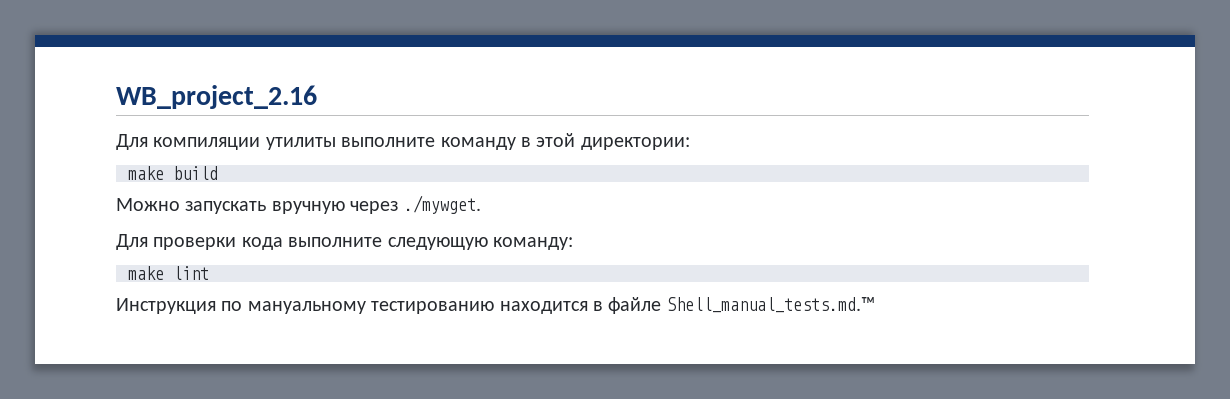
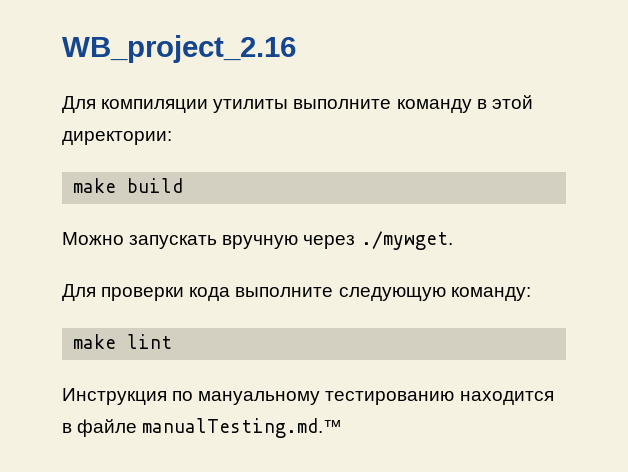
- Инструкция по мануальному тестированию находится в файле Shell_manual_tests.md.™
+ Инструкция по мануальному тестированию находится в файле manualTesting.md.™

